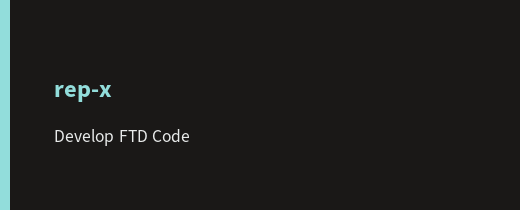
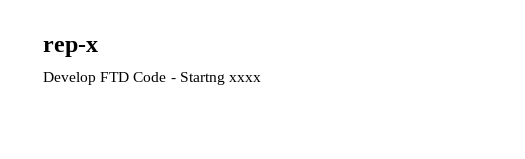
- Develop FTD Code
+ Develop FTD Code - Startng xxxx

